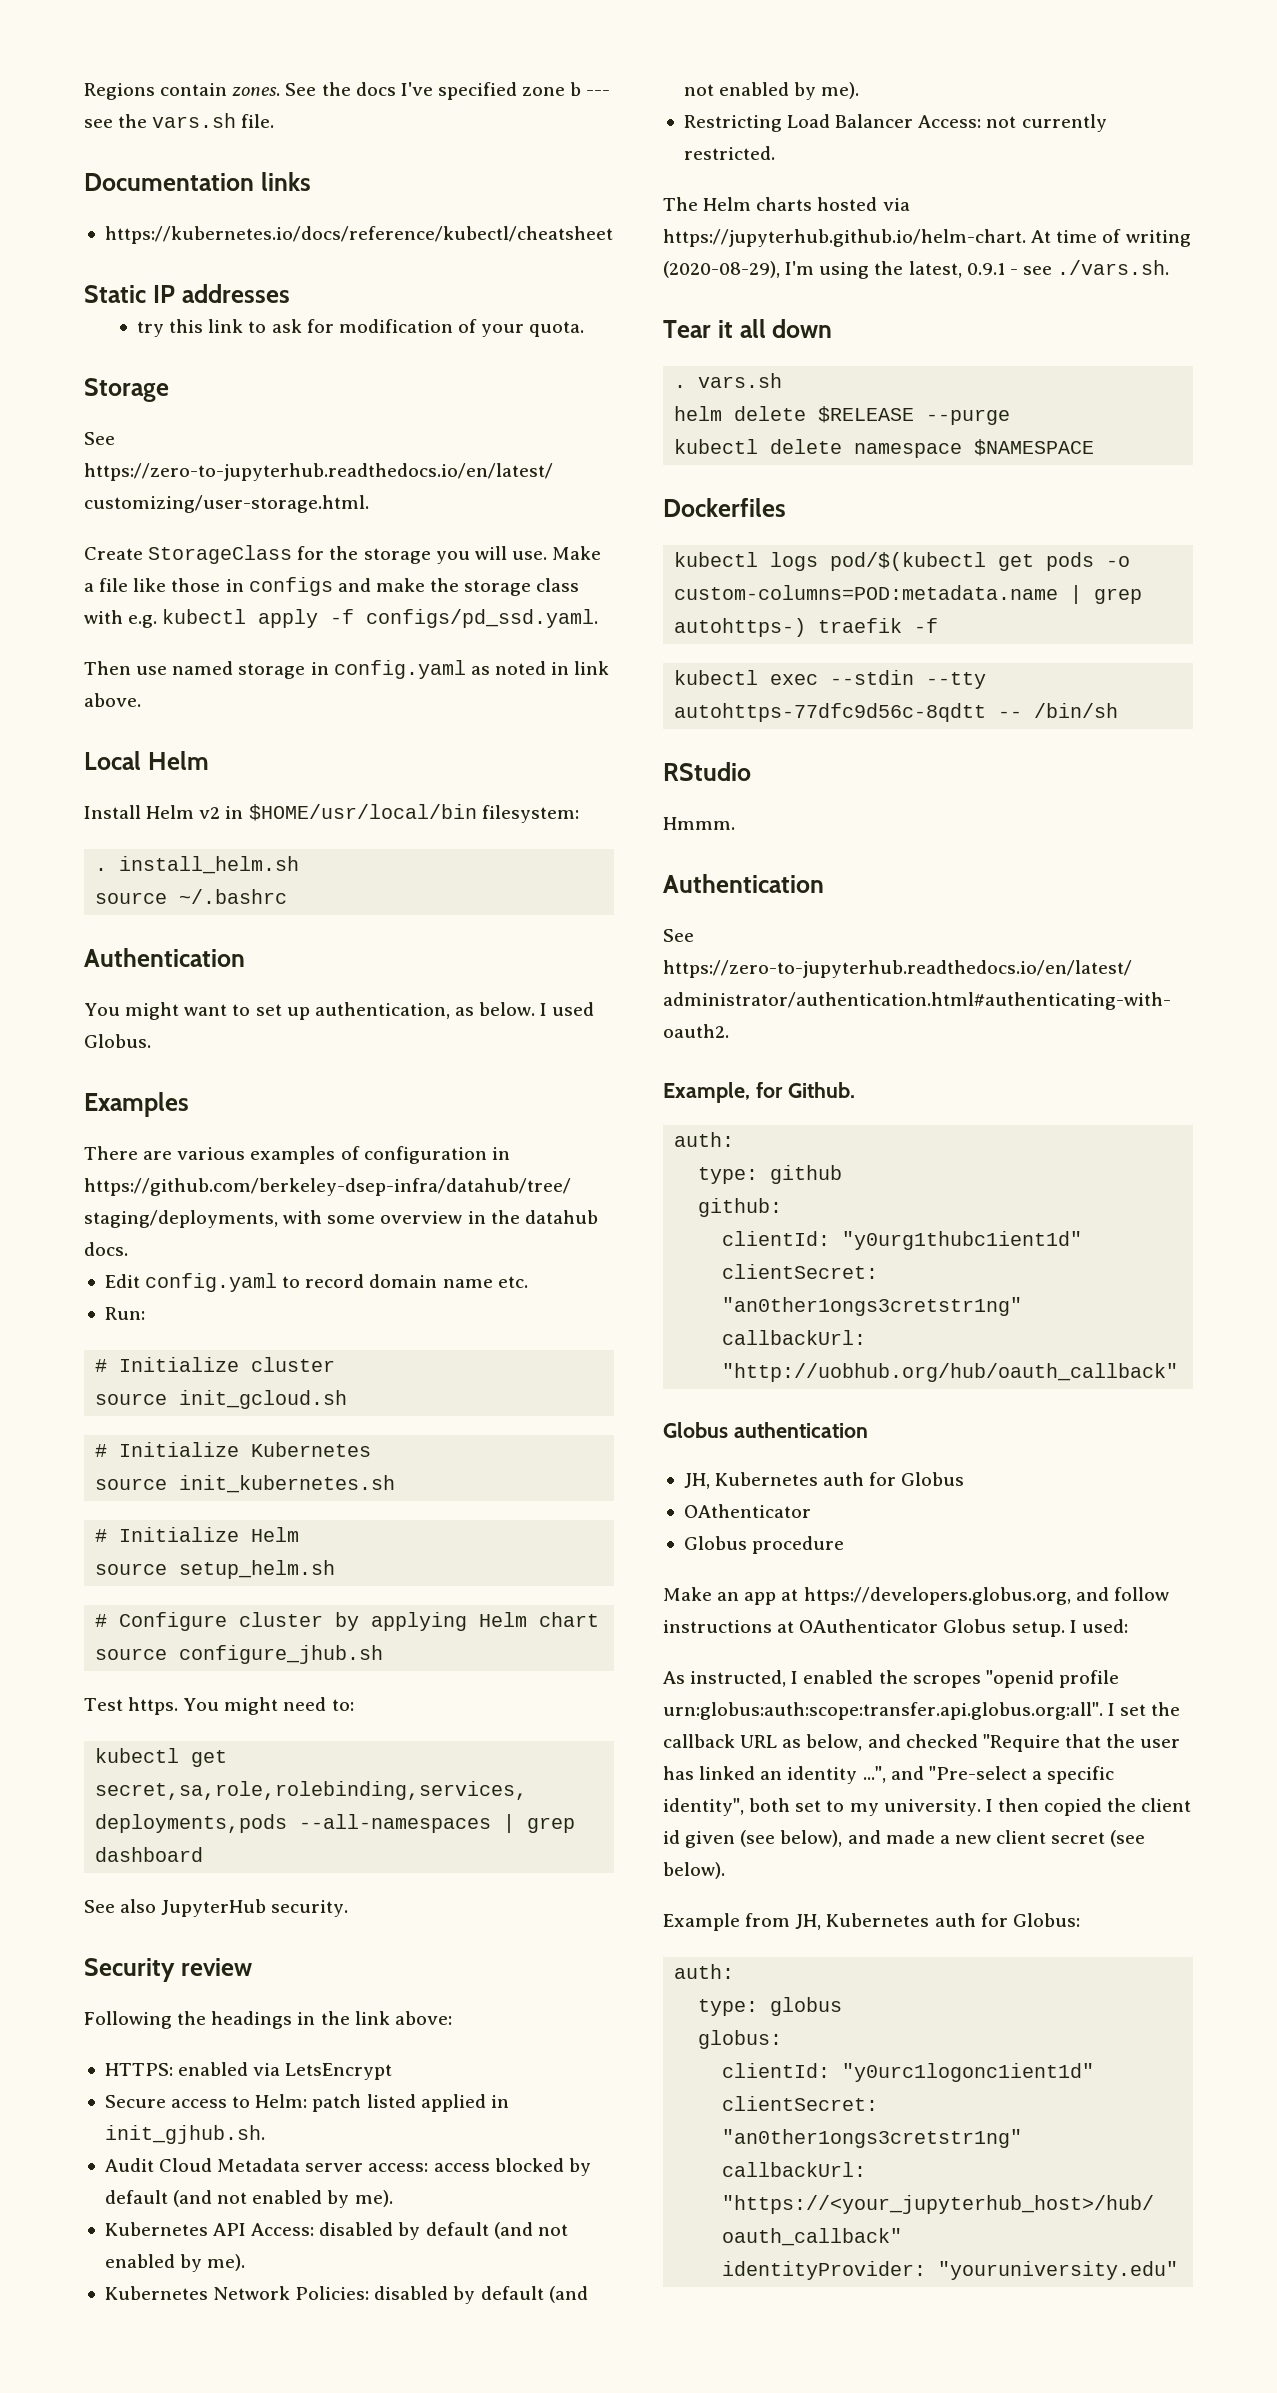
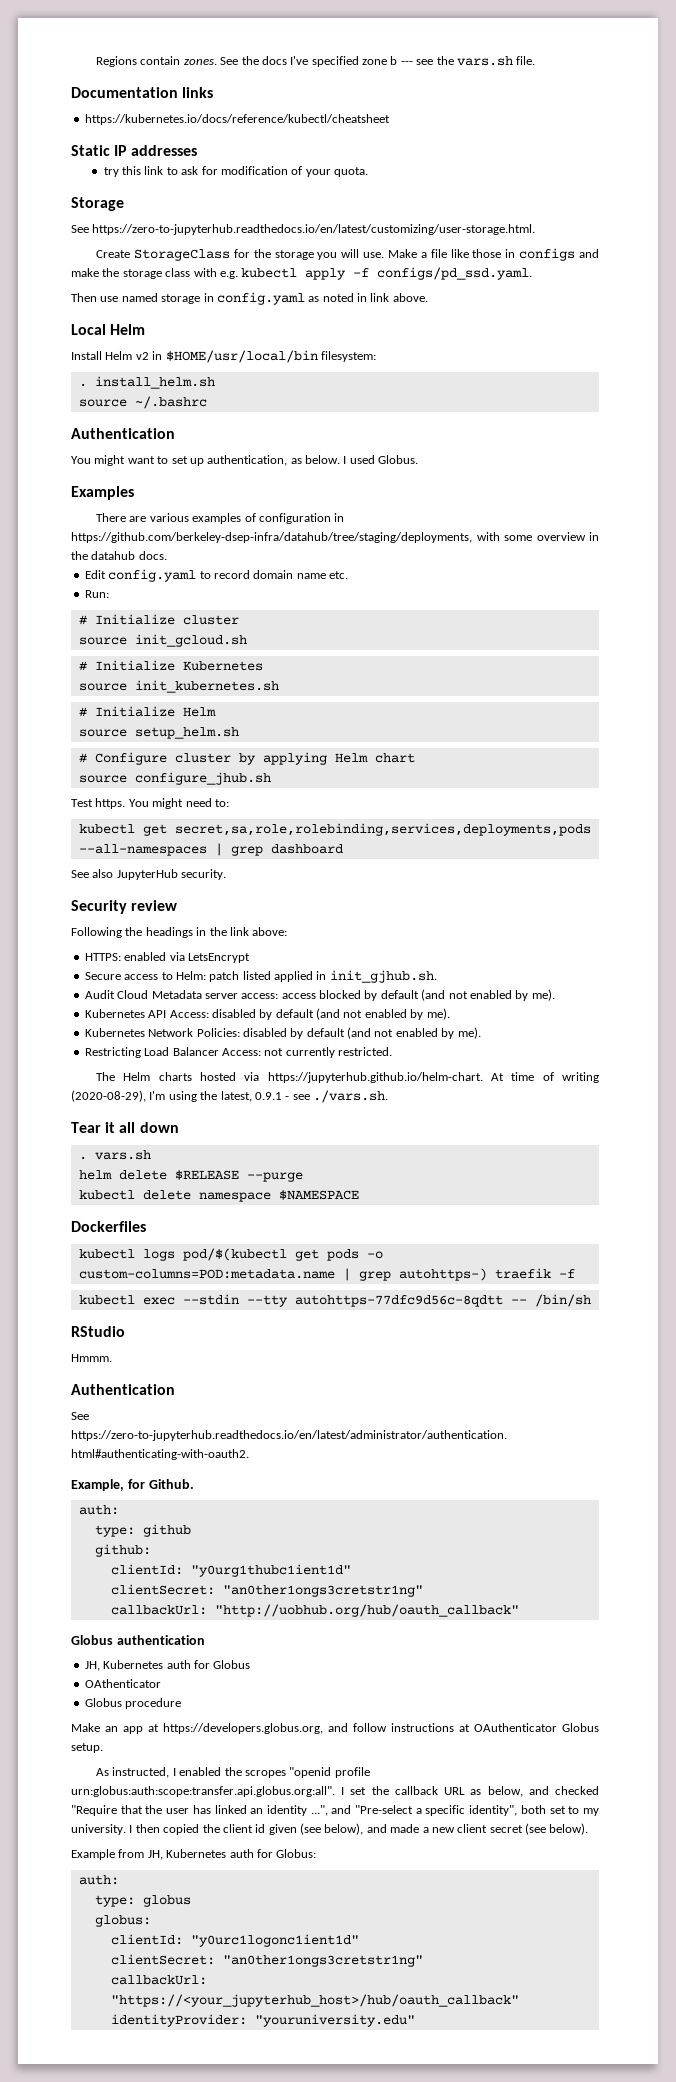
- I used:

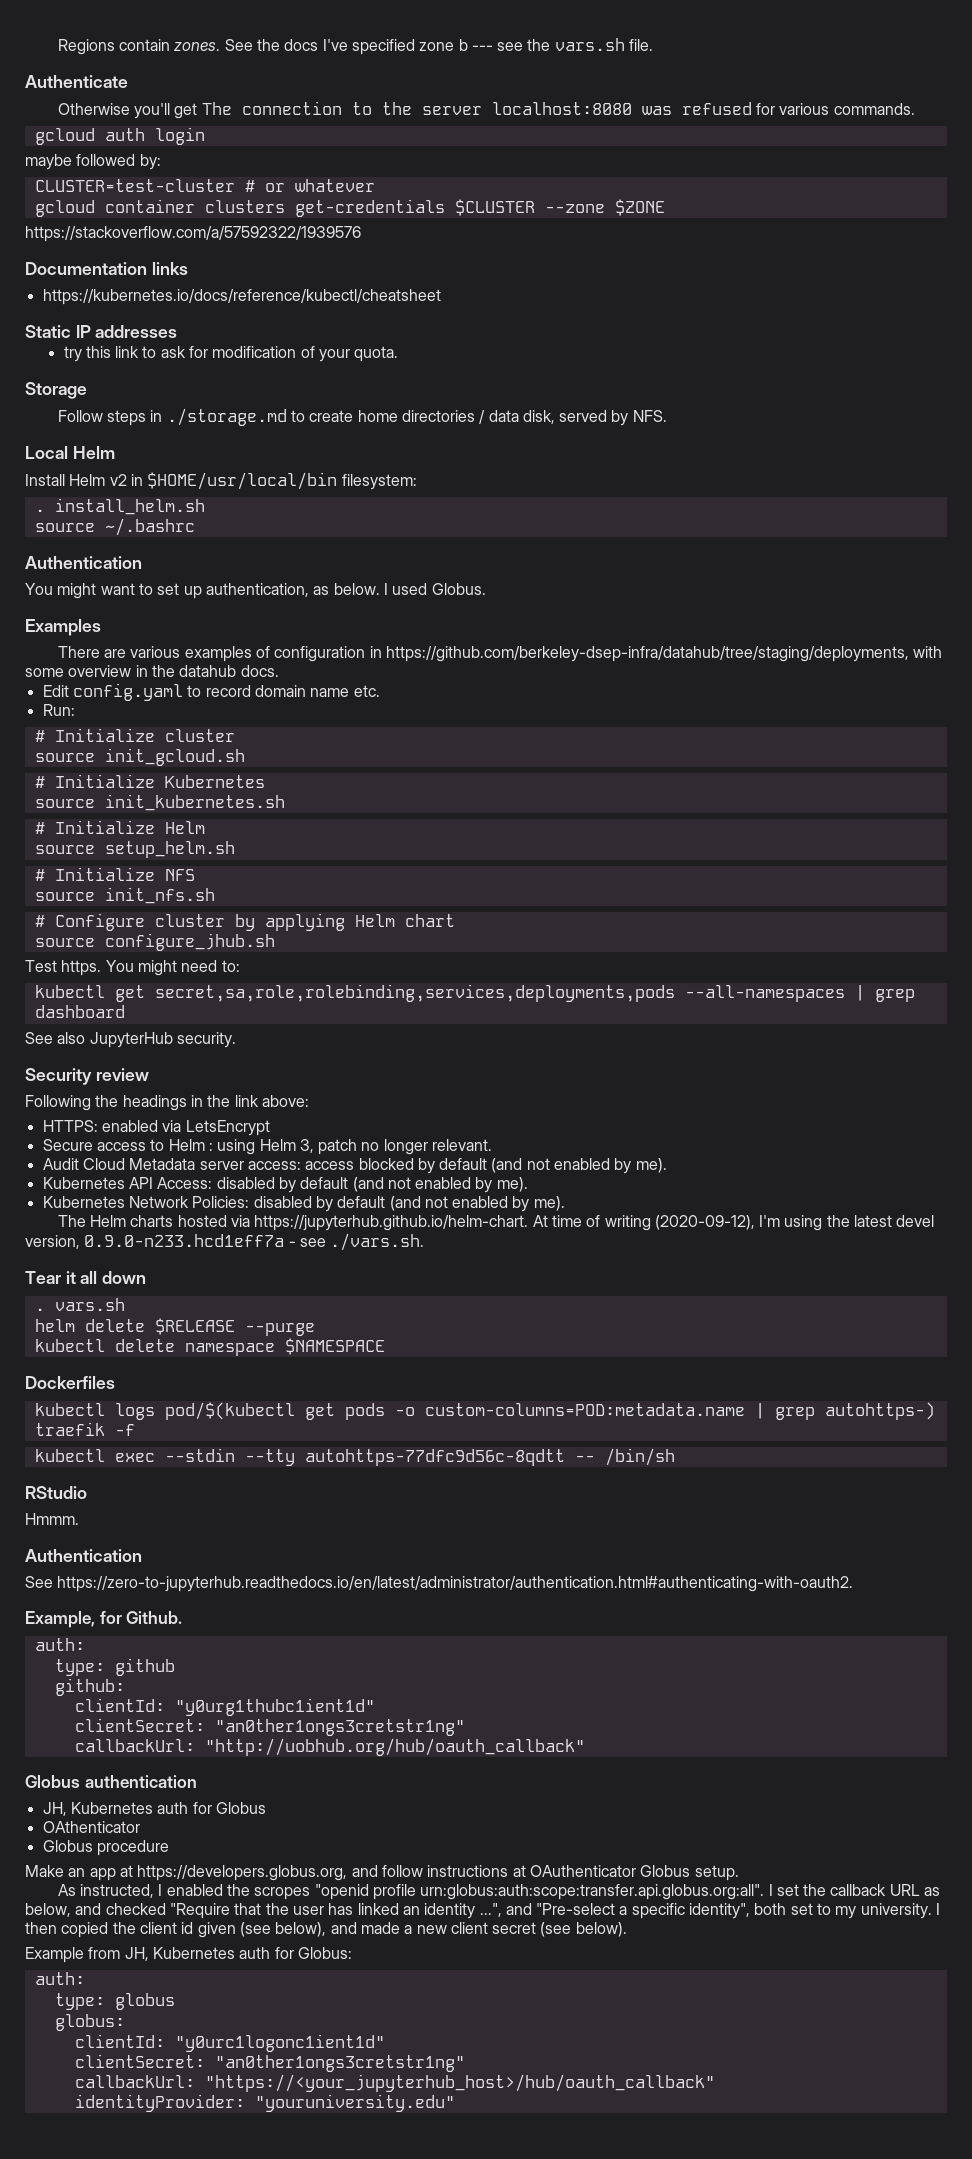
+ Authenticate
+ Otherwise you'll get The connection to the server localhost:8080 was refused for various commands.
+ gcloud auth login
+ maybe followed by:
+ CLUSTER=test-cluster # or whatever
+ gcloud container clusters get-credentials $CLUSTER --zone $ZONE
+ https://stackoverflow.com/a/57592322/1939576
- See https://zero-to-jupyterhub.readthedocs.io/en/latest/customizing/user-storage.html.
- Create StorageClass for the storage you will use. Make a file like those in configs and make the storage class with e.g. kubectl apply -f configs/pd_ssd.yaml.
- Then use named storage in config.yaml as noted in link above.
+ Follow steps in ./storage.md to create home directories / data disk, served by NFS.
+ # Initialize NFS
+ source init_nfs.sh
- Secure access to Helm: patch listed applied in init_gjhub.sh.
+ Secure access to Helm : using Helm 3, patch no longer relevant.
- Restricting Load Balancer Access: not currently restricted.
- The Helm charts hosted via https://jupyterhub.github.io/helm-chart. At time of writing (2020-08-29), I'm using the latest, 0.9.1 - see ./vars.sh.
+ The Helm charts hosted via https://jupyterhub.github.io/helm-chart. At time of writing (2020-09-12), I'm using the latest devel version, 0.9.0-n233.hcd1eff7a - see ./vars.sh.

